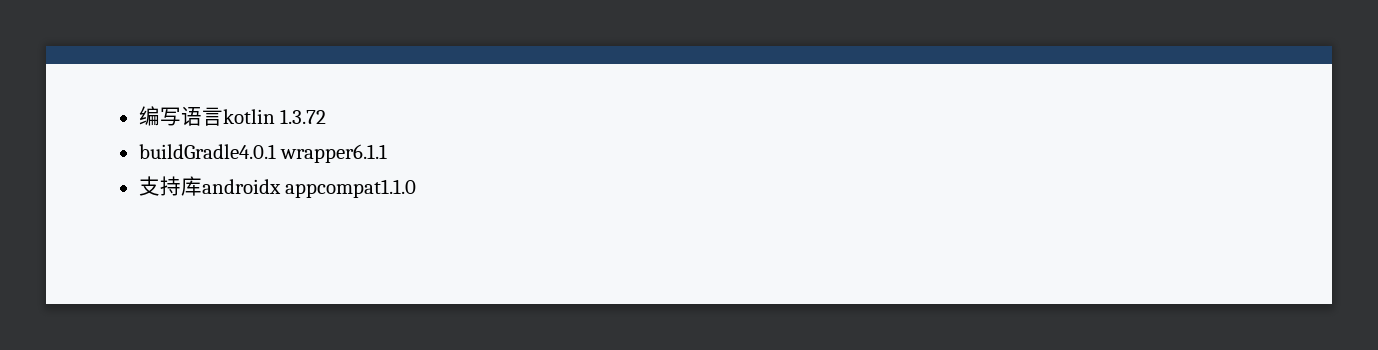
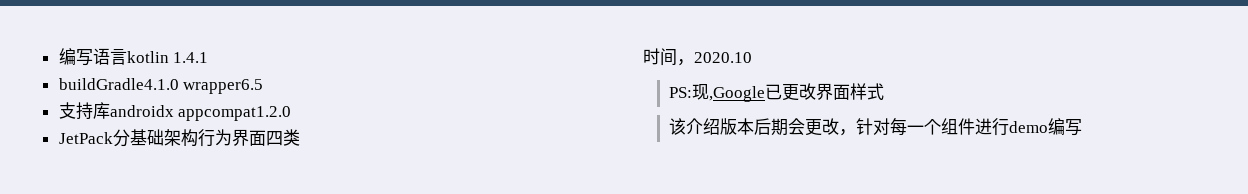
- 编写语言kotlin 1.3.72
- buildGradle4.0.1 wrapper6.1.1
+ 编写语言kotlin 1.4.1
+ buildGradle4.1.0 wrapper6.5
- 支持库androidx appcompat1.1.0
+ 支持库androidx appcompat1.2.0
+ JetPack分基础架构行为界面四类
+ 时间，2020.10
+ PS:现,Google已更改界面样式
+ 该介绍版本后期会更改，针对每一个组件进行demo编写

